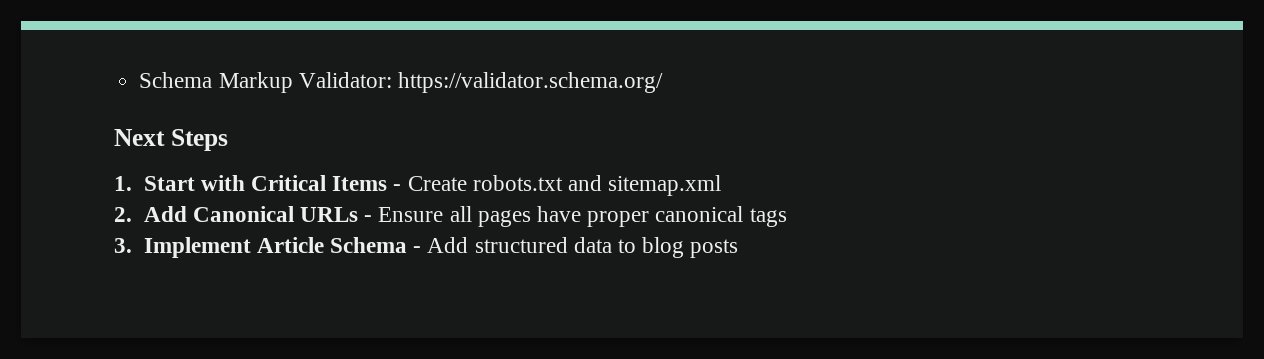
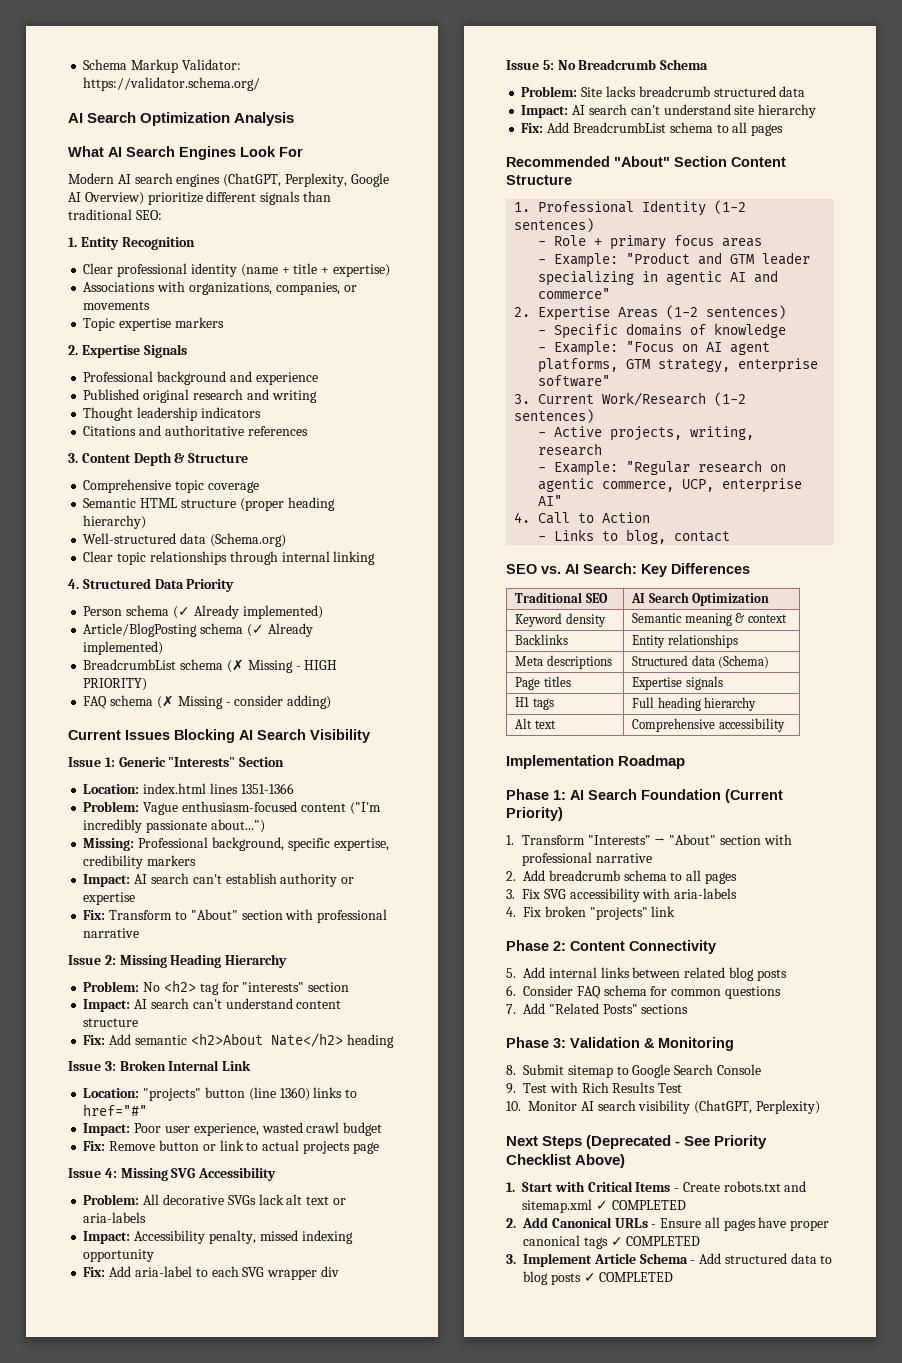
- Next Steps
+ AI Search Optimization Analysis
+ What AI Search Engines Look For
+ Modern AI search engines (ChatGPT, Perplexity, Google AI Overview) prioritize different signals than traditional SEO:
+ 1. Entity Recognition
+ Clear professional identity (name + title + expertise)
+ Associations with organizations, companies, or movements
+ Topic expertise markers
+ 2. Expertise Signals
+ Professional background and experience
+ Published original research and writing
+ Thought leadership indicators
+ Citations and authoritative references
+ 3. Content Depth & Structure
+ Comprehensive topic coverage
+ Semantic HTML structure (proper heading hierarchy)
+ Well-structured data (Schema.org)
+ Clear topic relationships through internal linking
+ 4. Structured Data Priority
+ Person schema (✓ Already implemented)
+ Article/BlogPosting schema (✓ Already implemented)
+ BreadcrumbList schema (✗ Missing - HIGH PRIORITY)
+ FAQ schema (✗ Missing - consider adding)
+ Current Issues Blocking AI Search Visibility
+ Issue 1: Generic "Interests" Section
+ Location: index.html lines 1351-1366
+ Problem: Vague enthusiasm-focused content ("I'm incredibly passionate about...")
+ Missing: Professional background, specific expertise, credibility markers
+ Impact: AI search can't establish authority or expertise
+ Fix: Transform to "About" section with professional narrative
+ Issue 2: Missing Heading Hierarchy
+ Problem: No <h2> tag for "interests" section
+ Impact: AI search can't understand content structure
+ Fix: Add semantic <h2>About Nate</h2> heading
+ Issue 3: Broken Internal Link
+ Location: "projects" button (line 1360) links to href="#"
+ Impact: Poor user experience, wasted crawl budget
+ Fix: Remove button or link to actual projects page
+ Issue 4: Missing SVG Accessibility
+ Problem: All decorative SVGs lack alt text or aria-labels
+ Impact: Accessibility penalty, missed indexing opportunity
+ Fix: Add aria-label to each SVG wrapper div
+ Issue 5: No Breadcrumb Schema
+ Problem: Site lacks breadcrumb structured data
+ Impact: AI search can't understand site hierarchy
+ Fix: Add BreadcrumbList schema to all pages
+ Recommended "About" Section Content Structure
+ 1. Professional Identity (1-2 sentences)
+ - Role + primary focus areas
+ - Example: "Product and GTM leader specializing in agentic AI and commerce"
+ 2. Expertise Areas (1-2 sentences)
+ - Specific domains of knowledge
+ - Example: "Focus on AI agent platforms, GTM strategy, enterprise software"
+ 3. Current Work/Research (1-2 sentences)
+ - Active projects, writing, research
+ - Example: "Regular research on agentic commerce, UCP, enterprise AI"
+ 4. Call to Action
+ - Links to blog, contact
+ SEO vs. AI Search: Key Differences
+ Traditional SEO | AI Search Optimization
+ Keyword density | Semantic meaning & context
+ Backlinks | Entity relationships
+ Meta descriptions | Structured data (Schema)
+ Page titles | Expertise signals
+ H1 tags | Full heading hierarchy
+ Alt text | Comprehensive accessibility
+ Implementation Roadmap
+ Phase 1: AI Search Foundation (Current Priority)
+ 1. Transform "Interests" → "About" section with professional narrative
+ 2. Add breadcrumb schema to all pages
+ 3. Fix SVG accessibility with aria-labels
+ 4. Fix broken "projects" link
+ Phase 2: Content Connectivity
+ 5. Add internal links between related blog posts
+ 6. Consider FAQ schema for common questions
+ 7. Add "Related Posts" sections
+ Phase 3: Validation & Monitoring
+ 8. Submit sitemap to Google Search Console
+ 9. Test with Rich Results Test
+ 10. Monitor AI search visibility (ChatGPT, Perplexity)
+ Next Steps (Deprecated - See Priority Checklist Above)
- 1. Start with Critical Items - Create robots.txt and sitemap.xml
+ 1. Start with Critical Items - Create robots.txt and sitemap.xml ✓ COMPLETED
- 2. Add Canonical URLs - Ensure all pages have proper canonical tags
+ 2. Add Canonical URLs - Ensure all pages have proper canonical tags ✓ COMPLETED
- 3. Implement Article Schema - Add structured data to blog posts
+ 3. Implement Article Schema - Add structured data to blog posts ✓ COMPLETED

